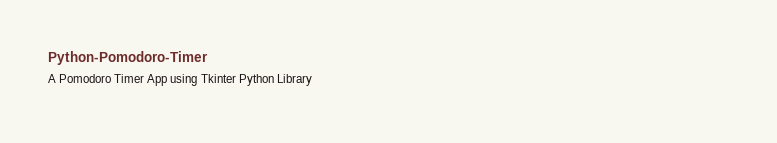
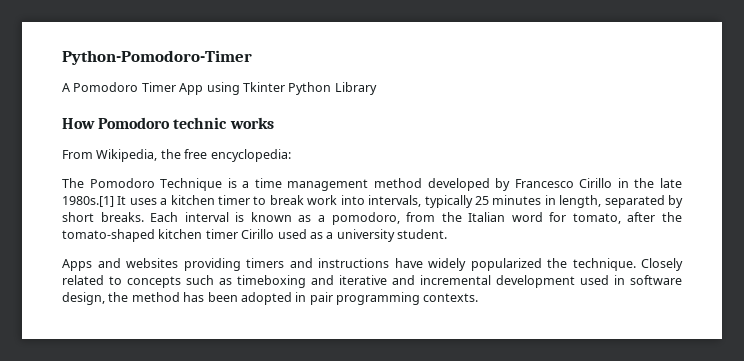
+ How Pomodoro technic works
+ From Wikipedia, the free encyclopedia:
+ The Pomodoro Technique is a time management method developed by Francesco Cirillo in the late 1980s.[1] It uses a kitchen timer to break work into intervals, typically 25 minutes in length, separated by short breaks. Each interval is known as a pomodoro, from the Italian word for tomato, after the tomato-shaped kitchen timer Cirillo used as a university student.
+ Apps and websites providing timers and instructions have widely popularized the technique. Closely related to concepts such as timeboxing and iterative and incremental development used in software design, the method has been adopted in pair programming contexts.

